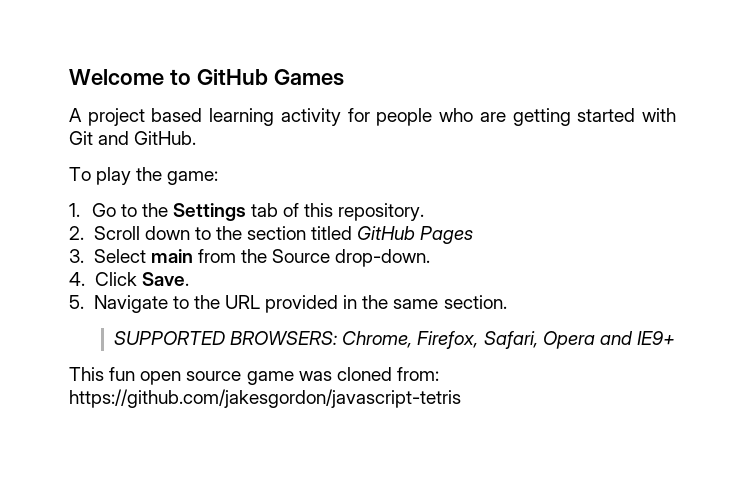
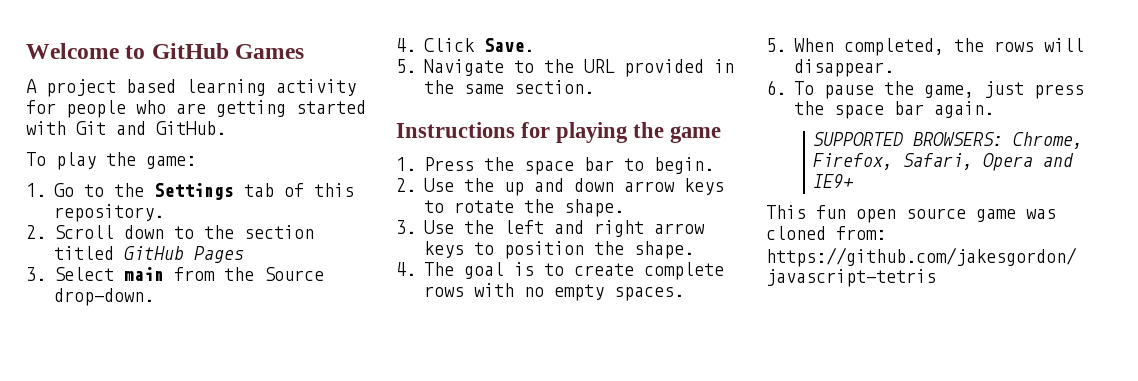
+ Instructions for playing the game
+ 1. Press the space bar to begin.
+ 2. Use the up and down arrow keys to rotate the shape.
+ 3. Use the left and right arrow keys to position the shape.
+ 4. The goal is to create complete rows with no empty spaces.
+ 5. When completed, the rows will disappear.
+ 6. To pause the game, just press the space bar again.

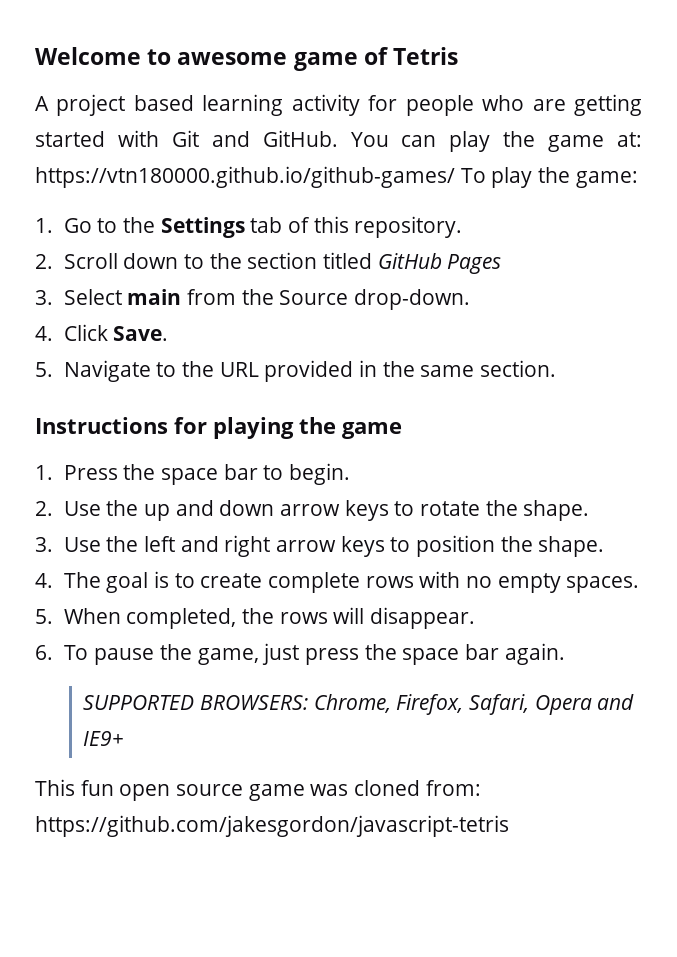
- Welcome to GitHub Games
+ Welcome to awesome game of Tetris
- A project based learning activity for people who are getting started with Git and GitHub.
- To play the game:
+ A project based learning activity for people who are getting started with Git and GitHub. You can play the game at: https://vtn180000.github.io/github-games/ To play the game:

